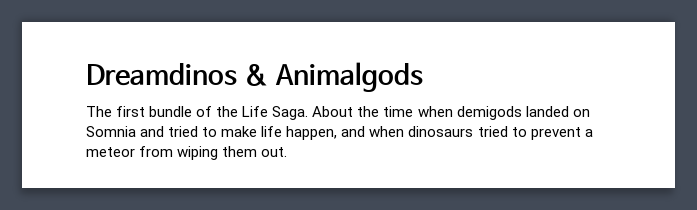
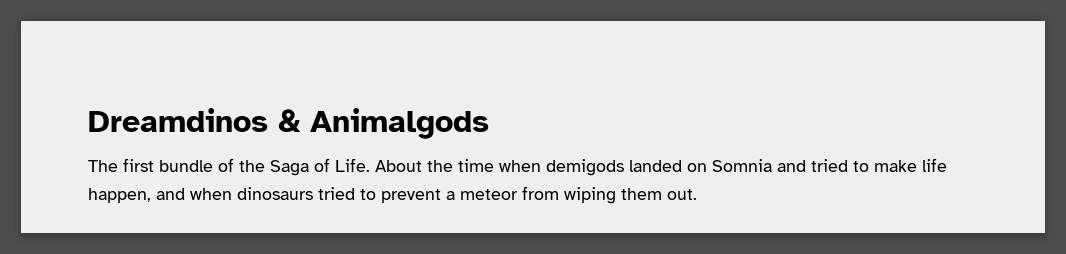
- The first bundle of the Life Saga.
+ The first bundle of the Saga of Life.

